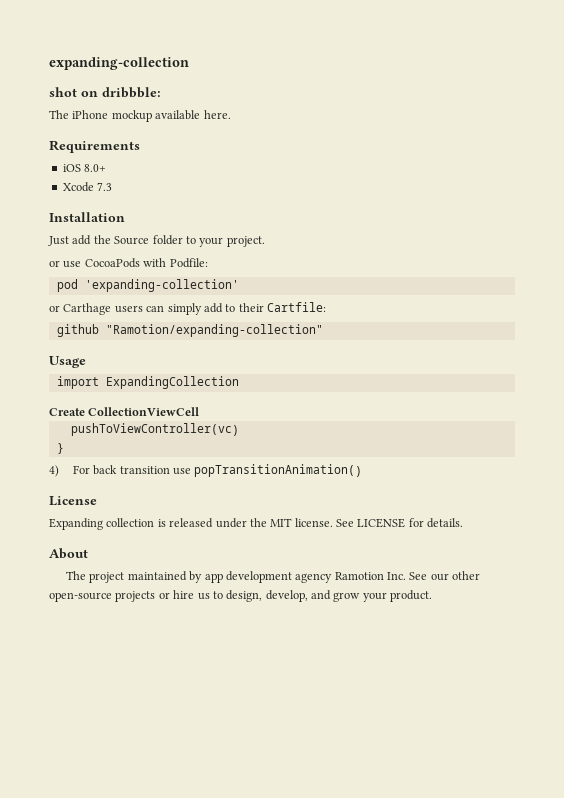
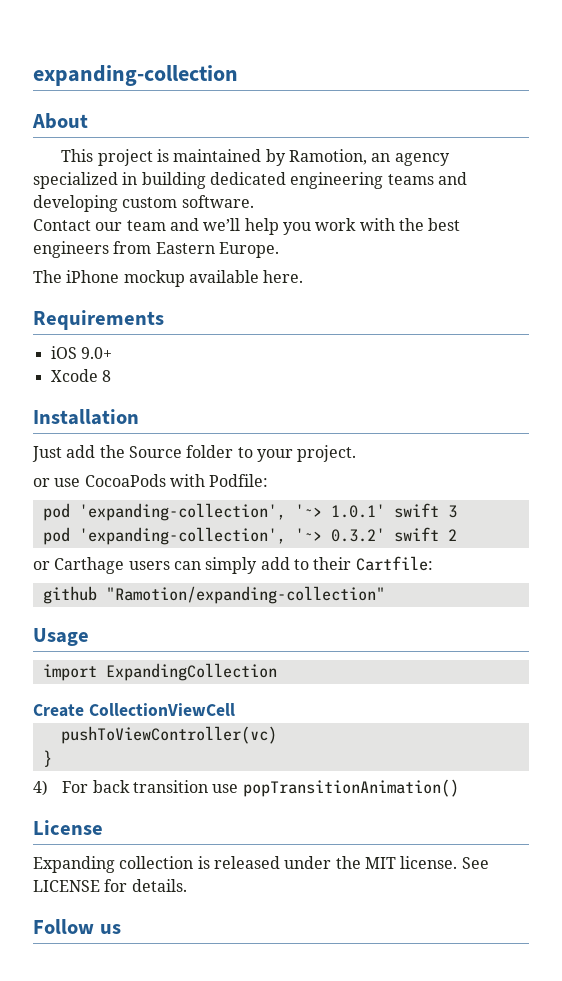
- shot on dribbble:
+ About
+ This project is maintained by Ramotion, an agency specialized in building dedicated engineering teams and developing custom software.
+ Contact our team and we’ll help you work with the best engineers from Eastern Europe.
- iOS 8.0+
+ iOS 9.0+
- Xcode 7.3
+ Xcode 8
- pod 'expanding-collection'
+ pod 'expanding-collection', '~> 1.0.1' swift 3
+ pod 'expanding-collection', '~> 0.3.2' swift 2
- About
- The project maintained by app development agency Ramotion Inc. See our other open-source projects or hire us to design, develop, and grow your product.
+ Follow us

